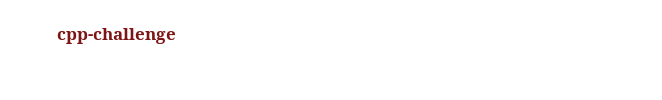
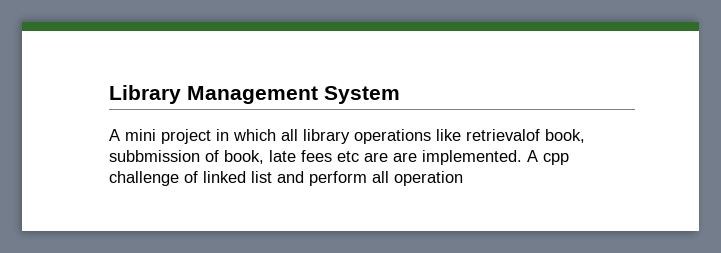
- cpp-challenge
+ Library Management System
+ A mini project in which all library operations like retrievalof book, subbmission of book, late fees etc are are implemented. A cpp challenge of linked list and perform all operation

